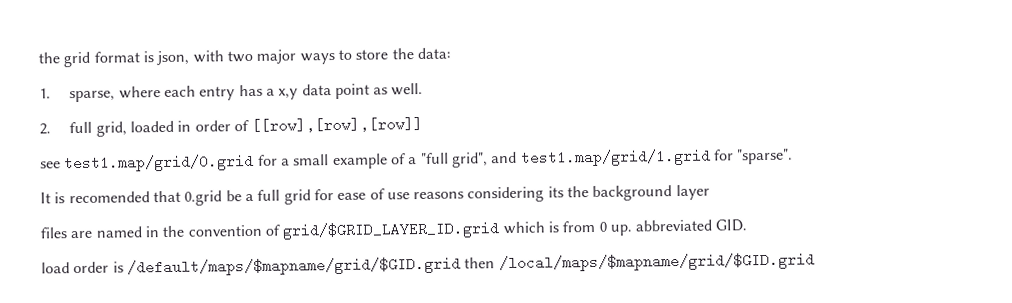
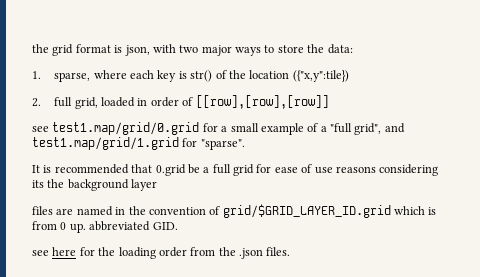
- 1. sparse, where each entry has a x,y data point as well.
+ 1. sparse, where each key is str() of the location ({"x,y":tile})
- It is recomended that 0.grid be a full grid for ease of use reasons considering its the background layer
+ It is recommended that 0.grid be a full grid for ease of use reasons considering its the background layer
- load order is /default/maps/$mapname/grid/$GID.grid then /local/maps/$mapname/grid/$GID.grid
+ see here for the loading order from the .json files.

